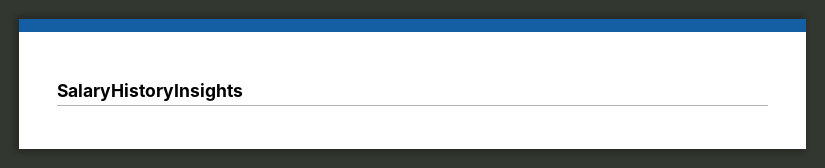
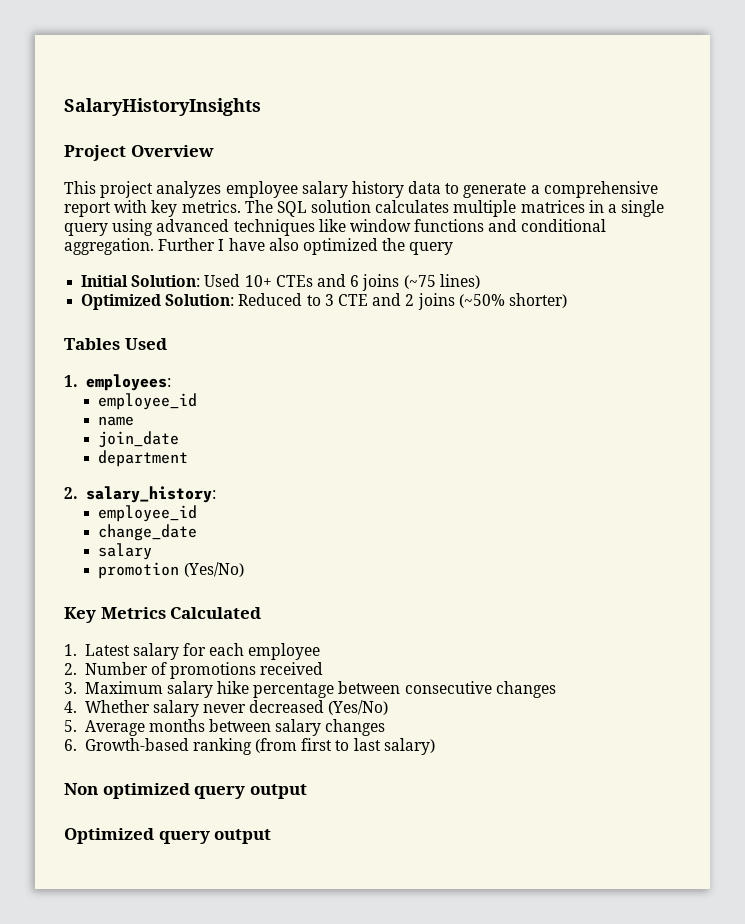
+ Project Overview
+ This project analyzes employee salary history data to generate a comprehensive report with key metrics. The SQL solution calculates multiple matrices in a single query using advanced techniques like window functions and conditional aggregation. Further I have also optimized the query
+ Initial Solution: Used 10+ CTEs and 6 joins (~75 lines)
+ Optimized Solution: Reduced to 3 CTE and 2 joins (~50% shorter)
+ Tables Used
+ 1. employees:
+ employee_id
+ name
+ join_date
+ department
+ 2. salary_history:
+ employee_id
+ change_date
+ salary
+ promotion (Yes/No)
+ Key Metrics Calculated
+ 1. Latest salary for each employee
+ 2. Number of promotions received
+ 3. Maximum salary hike percentage between consecutive changes
+ 4. Whether salary never decreased (Yes/No)
+ 5. Average months between salary changes
+ 6. Growth-based ranking (from first to last salary)
+ Non optimized query output
+ Optimized query output

